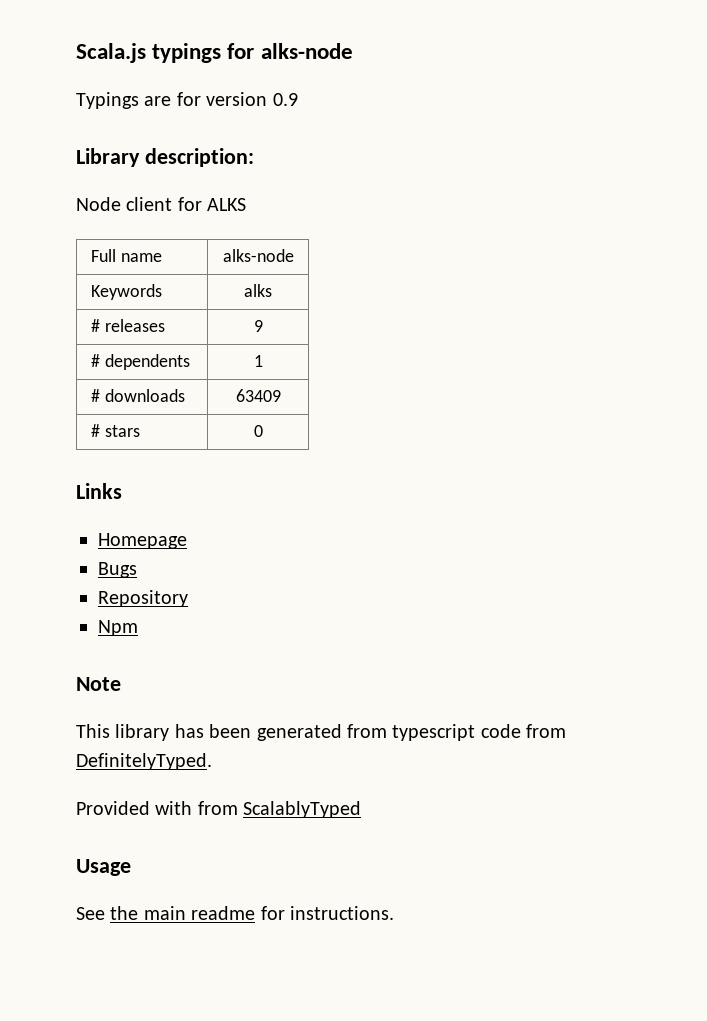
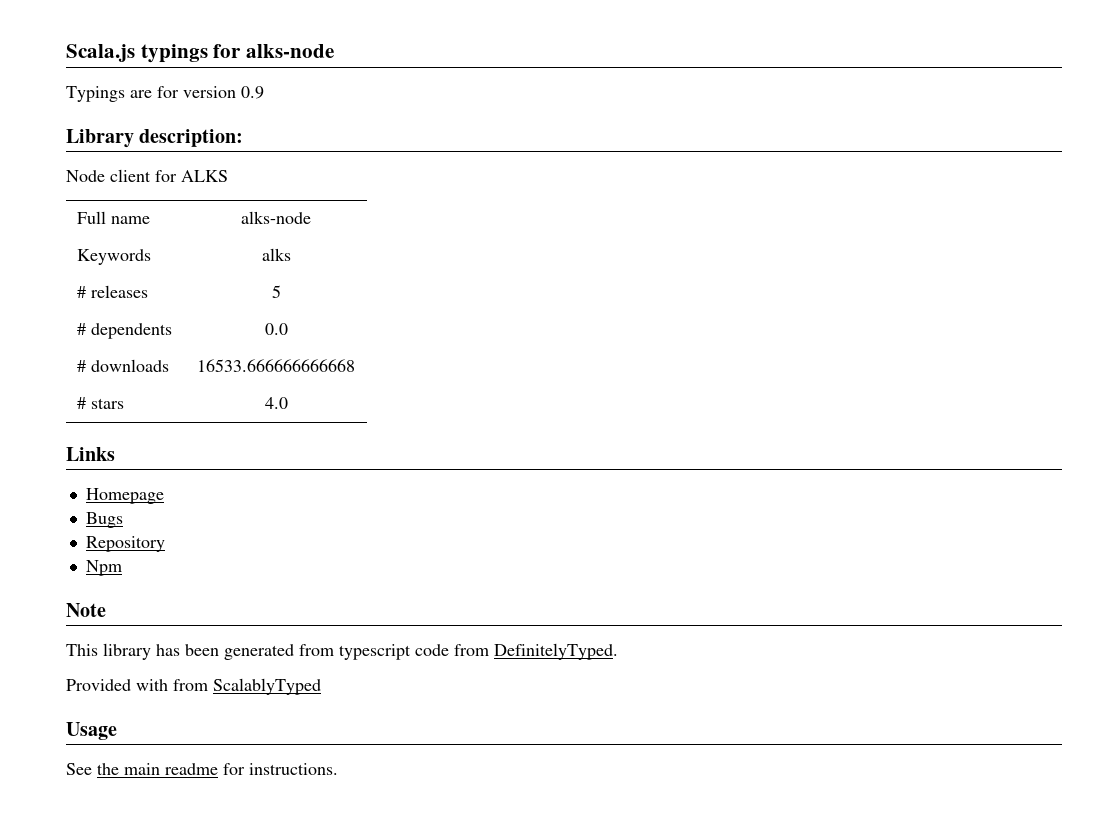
- # releases | 9
+ # releases | 5
- # dependents | 1
+ # dependents | 0.0
- # downloads | 63409
+ # downloads | 16533.666666666668
- # stars | 0
+ # stars | 4.0

